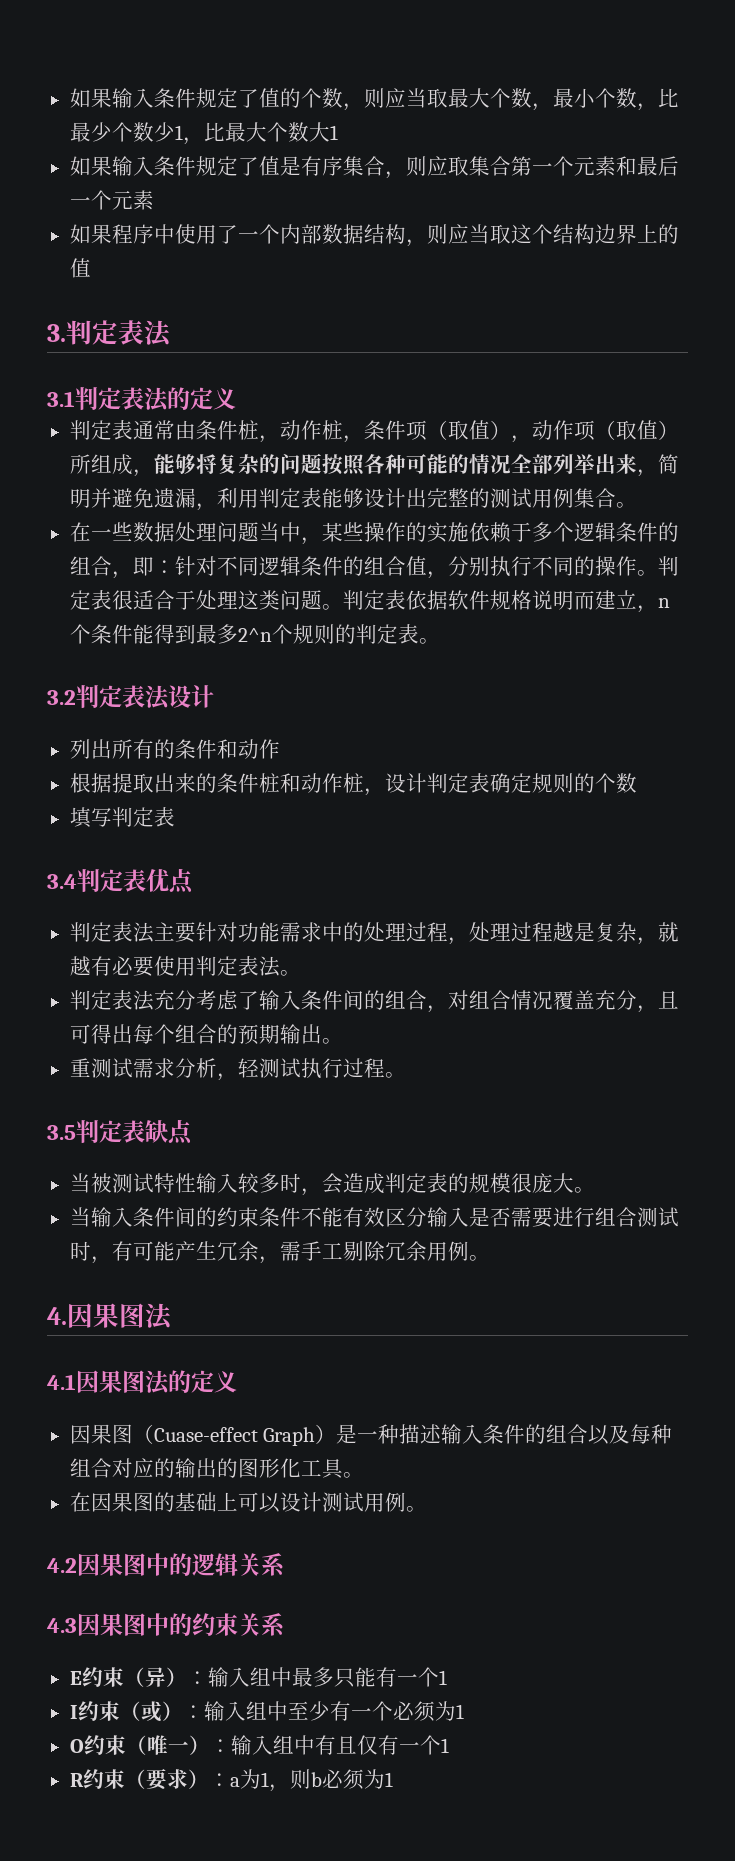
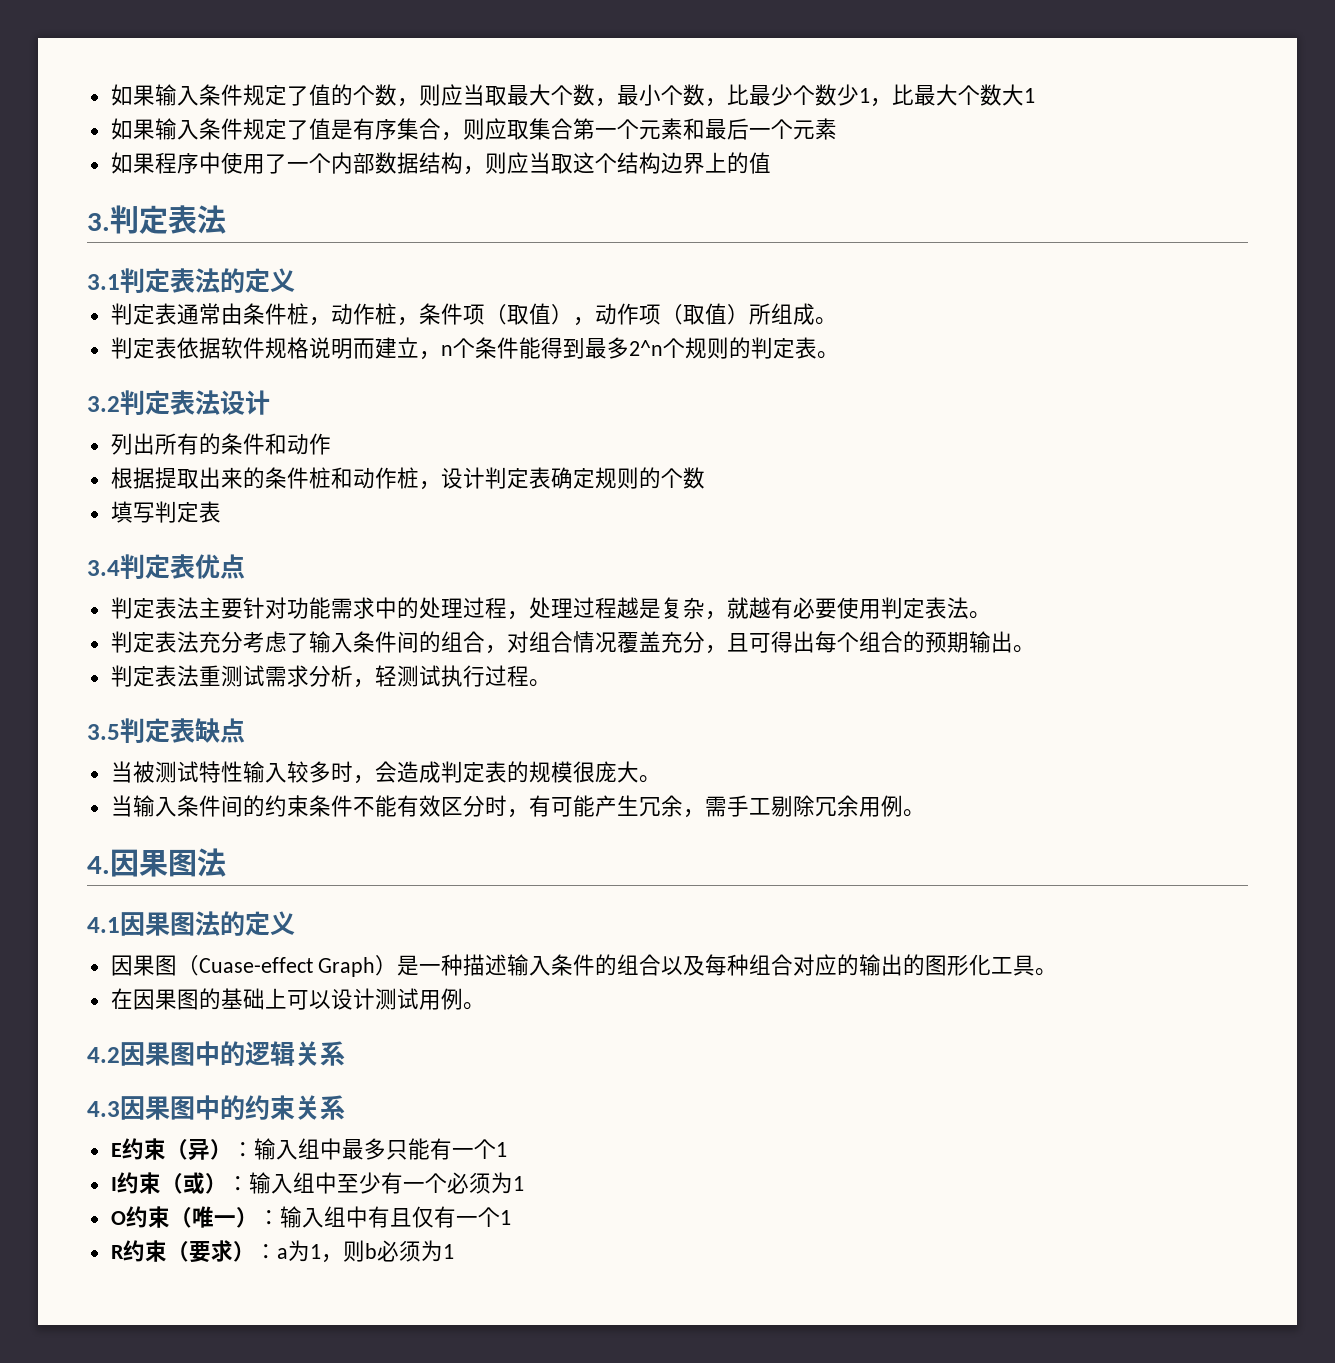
- 判定表通常由条件桩，动作桩，条件项（取值），动作项（取值）所组成，能够将复杂的问题按照各种可能的情况全部列举出来，简明并避免遗漏，利用判定表能够设计出完整的测试用例集合。
- 在一些数据处理问题当中，某些操作的实施依赖于多个逻辑条件的组合，即：针对不同逻辑条件的组合值，分别执行不同的操作。判定表很适合于处理这类问题。判定表依据软件规格说明而建立，n个条件能得到最多2^n个规则的判定表。
+ 判定表通常由条件桩，动作桩，条件项（取值），动作项（取值）所组成。
+ 判定表依据软件规格说明而建立，n个条件能得到最多2^n个规则的判定表。
- 重测试需求分析，轻测试执行过程。
+ 判定表法重测试需求分析，轻测试执行过程。
- 当输入条件间的约束条件不能有效区分输入是否需要进行组合测试时，有可能产生冗余，需手工剔除冗余用例。
+ 当输入条件间的约束条件不能有效区分时，有可能产生冗余，需手工剔除冗余用例。

